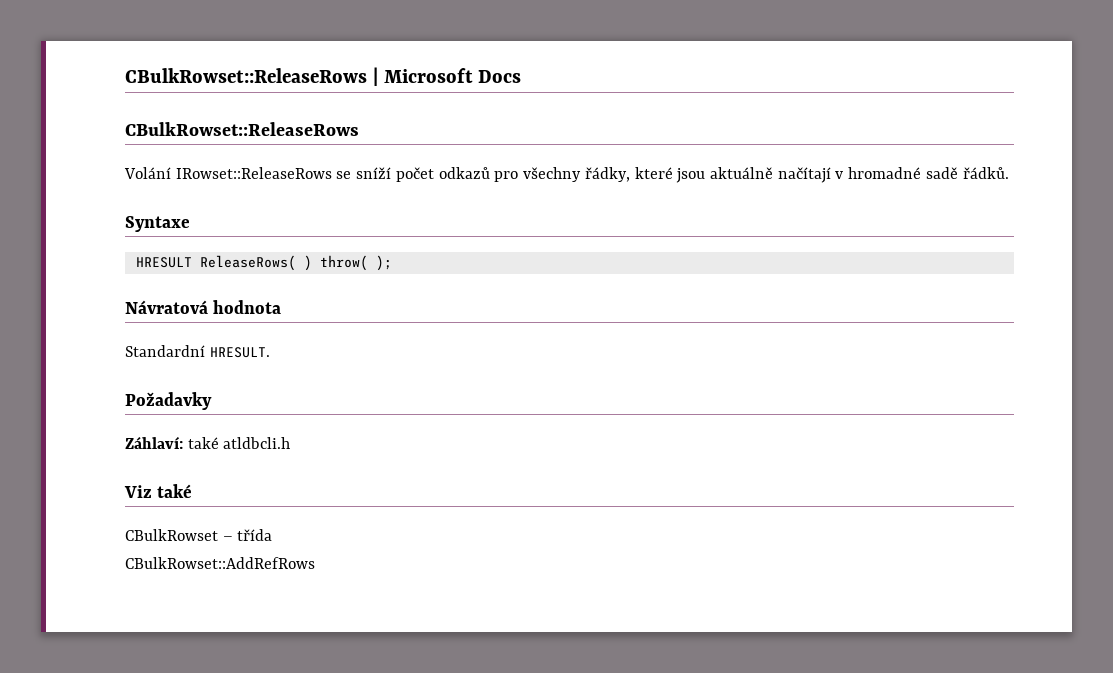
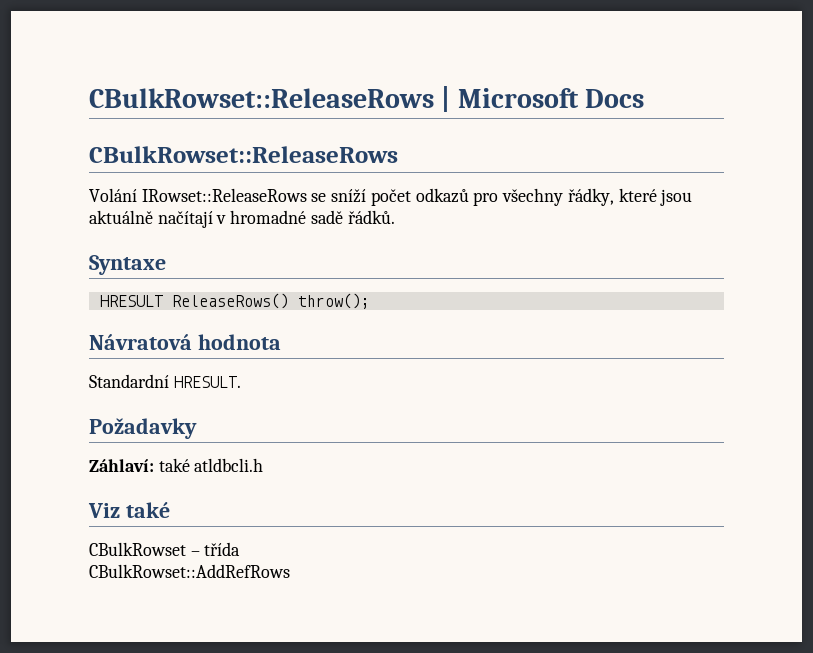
- HRESULT ReleaseRows( ) throw( );
+ HRESULT ReleaseRows() throw();

